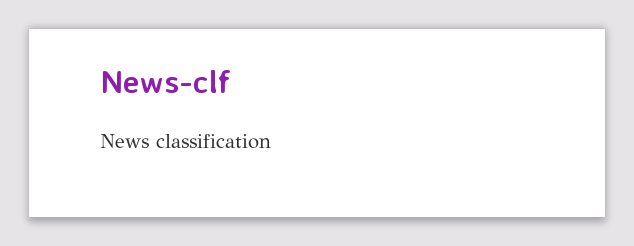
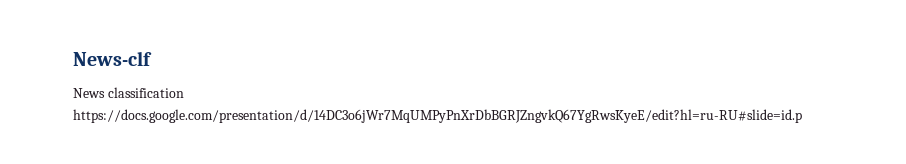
- News classification
+ News classification https://docs.google.com/presentation/d/14DC3o6jWr7MqUMPyPnXrDbBGRJZngvkQ67YgRwsKyeE/edit?hl=ru-RU#slide=id.p

